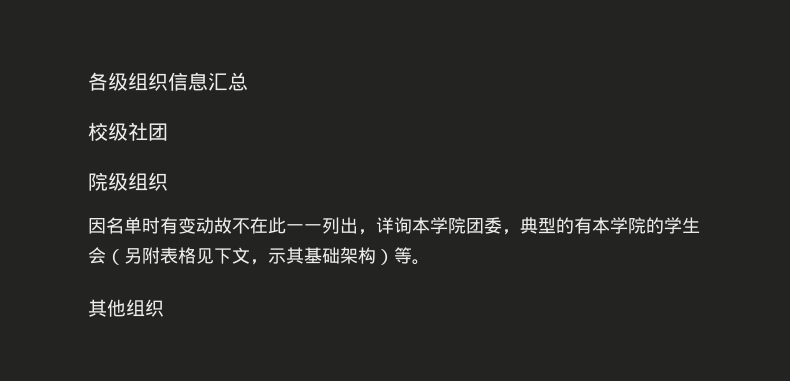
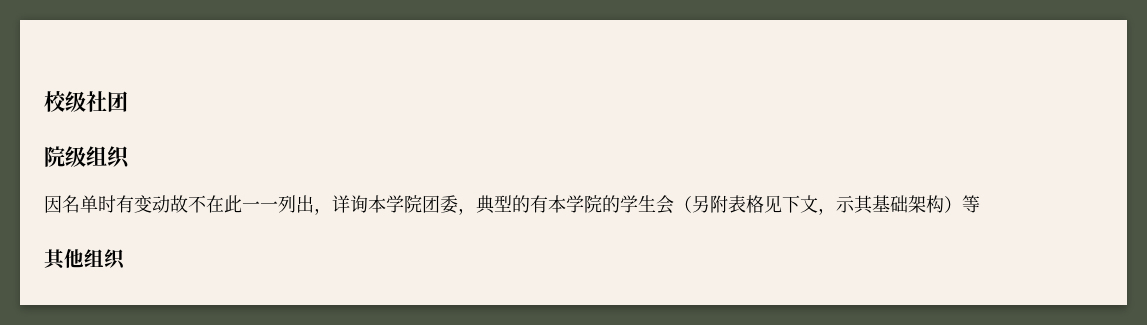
- 各级组织信息汇总
- 因名单时有变动故不在此一一列出，详询本学院团委，典型的有本学院的学生会（另附表格见下文，示其基础架构）等。
+ 因名单时有变动故不在此一一列出，详询本学院团委，典型的有本学院的学生会（另附表格见下文，示其基础架构）等

